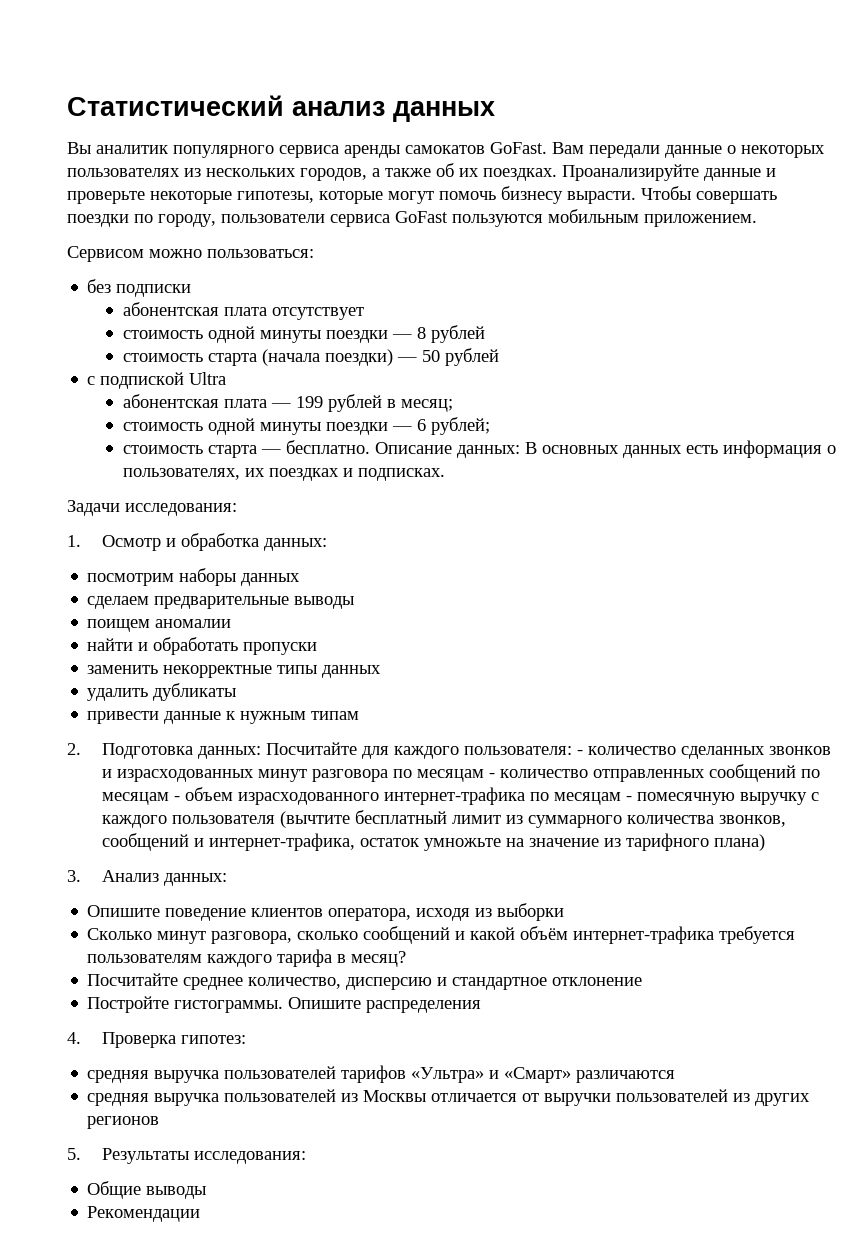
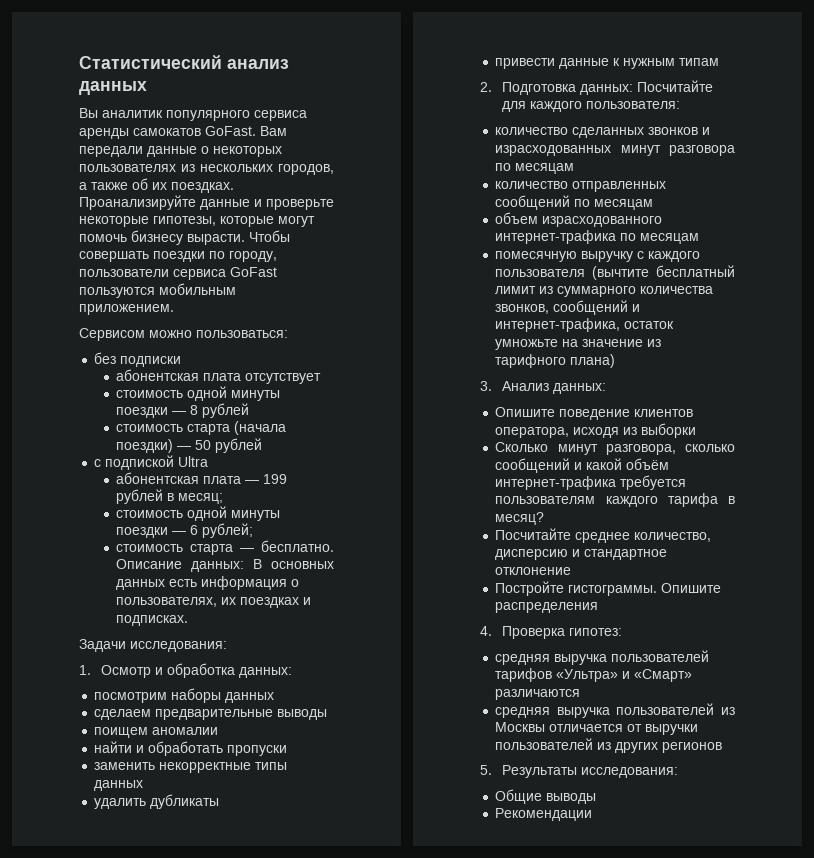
- 2. Подготовка данных: Посчитайте для каждого пользователя: - количество сделанных звонков и израсходованных минут разговора по месяцам - количество отправленных сообщений по месяцам - объем израсходованного интернет-трафика по месяцам - помесячную выручку с каждого пользователя (вычтите бесплатный лимит из суммарного количества звонков, сообщений и интернет-трафика, остаток умножьте на значение из тарифного плана)
+ 2. Подготовка данных: Посчитайте для каждого пользователя:
+ количество сделанных звонков и израсходованных минут разговора по месяцам
+ количество отправленных сообщений по месяцам
+ объем израсходованного интернет-трафика по месяцам
+ помесячную выручку с каждого пользователя (вычтите бесплатный лимит из суммарного количества звонков, сообщений и интернет-трафика, остаток умножьте на значение из тарифного плана)

